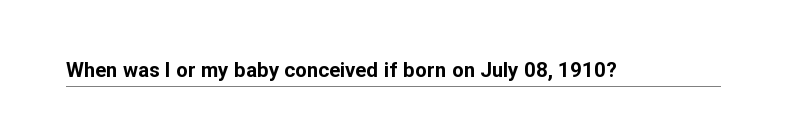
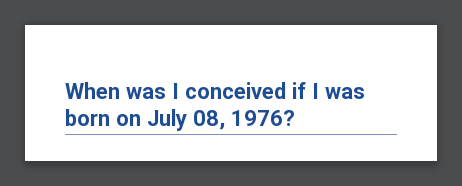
- When was I or my baby conceived if born on July 08, 1910?
+ When was I conceived if I was born on July 08, 1976?

